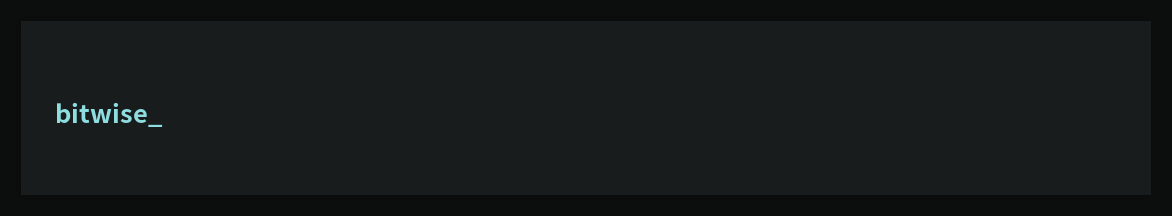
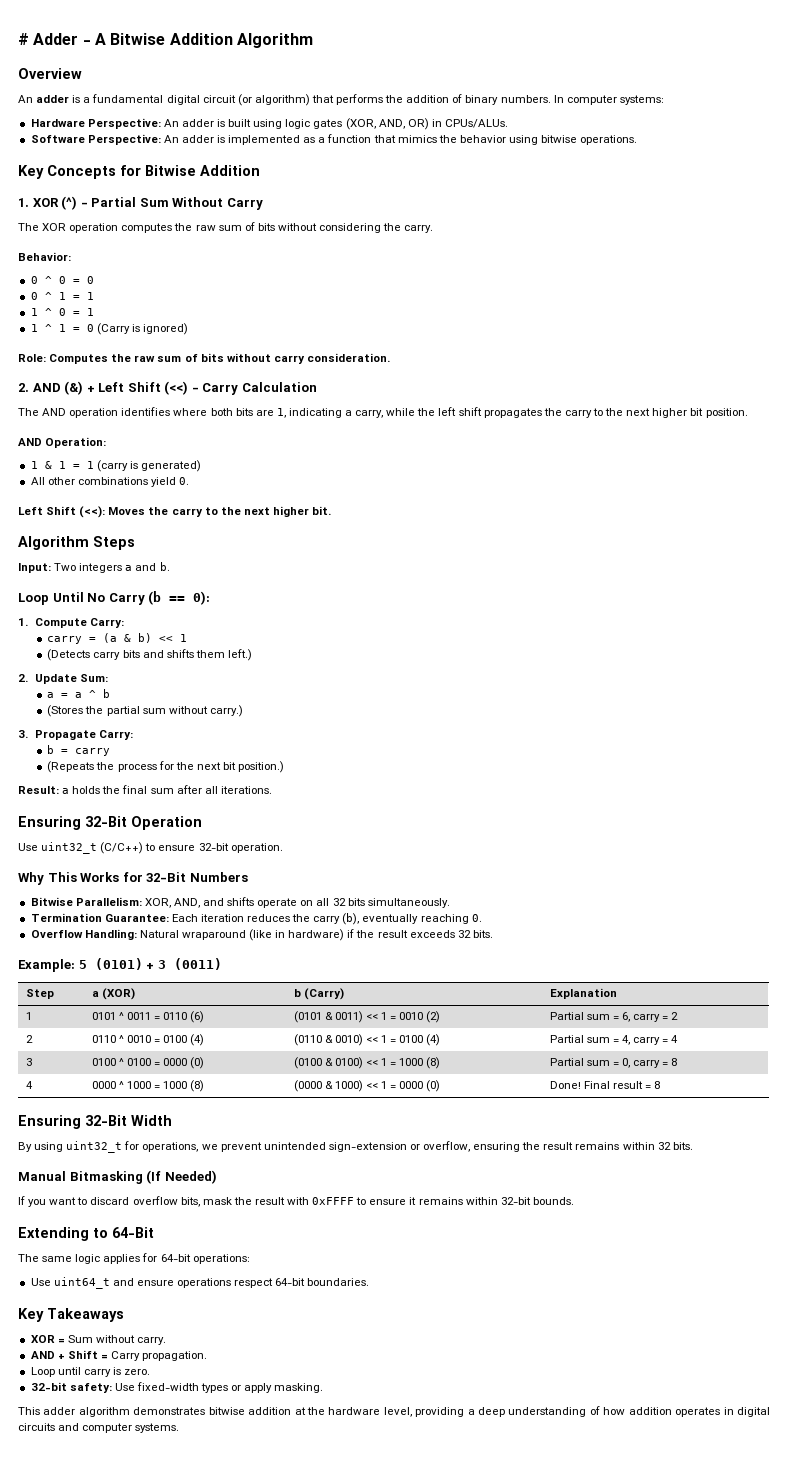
- bitwise_
+ # Adder - A Bitwise Addition Algorithm
+ Overview
+ An adder is a fundamental digital circuit (or algorithm) that performs the addition of binary numbers. In computer systems:
+ Hardware Perspective: An adder is built using logic gates (XOR, AND, OR) in CPUs/ALUs.
+ Software Perspective: An adder is implemented as a function that mimics the behavior using bitwise operations.
+ Key Concepts for Bitwise Addition
+ 1. XOR (^) - Partial Sum Without Carry
+ The XOR operation computes the raw sum of bits without considering the carry.
+ Behavior:
+ 0 ^ 0 = 0
+ 0 ^ 1 = 1
+ 1 ^ 0 = 1
+ 1 ^ 1 = 0 (Carry is ignored)
+ Role: Computes the raw sum of bits without carry consideration.
+ 2. AND (&) + Left Shift (<<) - Carry Calculation
+ The AND operation identifies where both bits are 1, indicating a carry, while the left shift propagates the carry to the next higher bit position.
+ AND Operation:
+ 1 & 1 = 1 (carry is generated)
+ All other combinations yield 0.
+ Left Shift (<<): Moves the carry to the next higher bit.
+ Algorithm Steps
+ Input: Two integers a and b.
+ Loop Until No Carry (b == 0):
+ 1. Compute Carry:
+ carry = (a & b) << 1
+ (Detects carry bits and shifts them left.)
+ 2. Update Sum:
+ a = a ^ b
+ (Stores the partial sum without carry.)
+ 3. Propagate Carry:
+ b = carry
+ (Repeats the process for the next bit position.)
+ Result: a holds the final sum after all iterations.
+ Ensuring 32-Bit Operation
+ Use uint32_t (C/C++) to ensure 32-bit operation.
+ Why This Works for 32-Bit Numbers
+ Bitwise Parallelism: XOR, AND, and shifts operate on all 32 bits simultaneously.
+ Termination Guarantee: Each iteration reduces the carry (b), eventually reaching 0.
+ Overflow Handling: Natural wraparound (like in hardware) if the result exceeds 32 bits.
+ Example: 5 (0101) + 3 (0011)
+ Step | a (XOR) | b (Carry) | Explanation
+ 1 | 0101 ^ 0011 = 0110 (6) | (0101 & 0011) << 1 = 0010 (2) | Partial sum = 6, carry = 2
+ 2 | 0110 ^ 0010 = 0100 (4) | (0110 & 0010) << 1 = 0100 (4) | Partial sum = 4, carry = 4
+ 3 | 0100 ^ 0100 = 0000 (0) | (0100 & 0100) << 1 = 1000 (8) | Partial sum = 0, carry = 8
+ 4 | 0000 ^ 1000 = 1000 (8) | (0000 & 1000) << 1 = 0000 (0) | Done! Final result = 8
+ Ensuring 32-Bit Width
+ By using uint32_t for operations, we prevent unintended sign-extension or overflow, ensuring the result remains within 32 bits.
+ Manual Bitmasking (If Needed)
+ If you want to discard overflow bits, mask the result with 0xFFFF to ensure it remains within 32-bit bounds.
+ Extending to 64-Bit
+ The same logic applies for 64-bit operations:
+ Use uint64_t and ensure operations respect 64-bit boundaries.
+ Key Takeaways
+ XOR = Sum without carry.
+ AND + Shift = Carry propagation.
+ Loop until carry is zero.
+ 32-bit safety: Use fixed-width types or apply masking.
+ This adder algorithm demonstrates bitwise addition at the hardware level, providing a deep understanding of how addition operates in digital circuits and computer systems.

